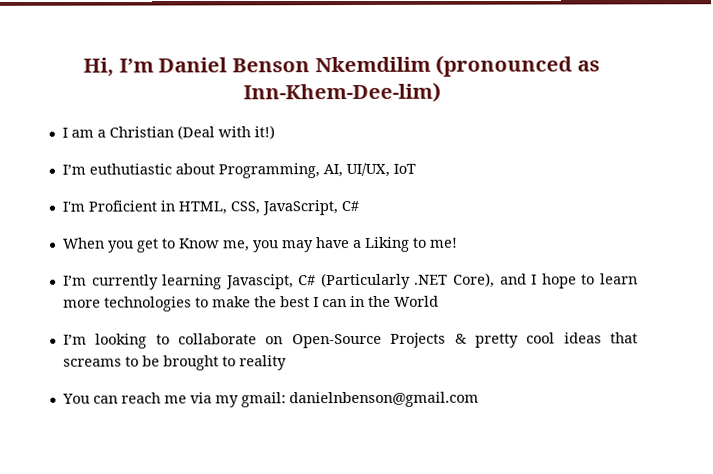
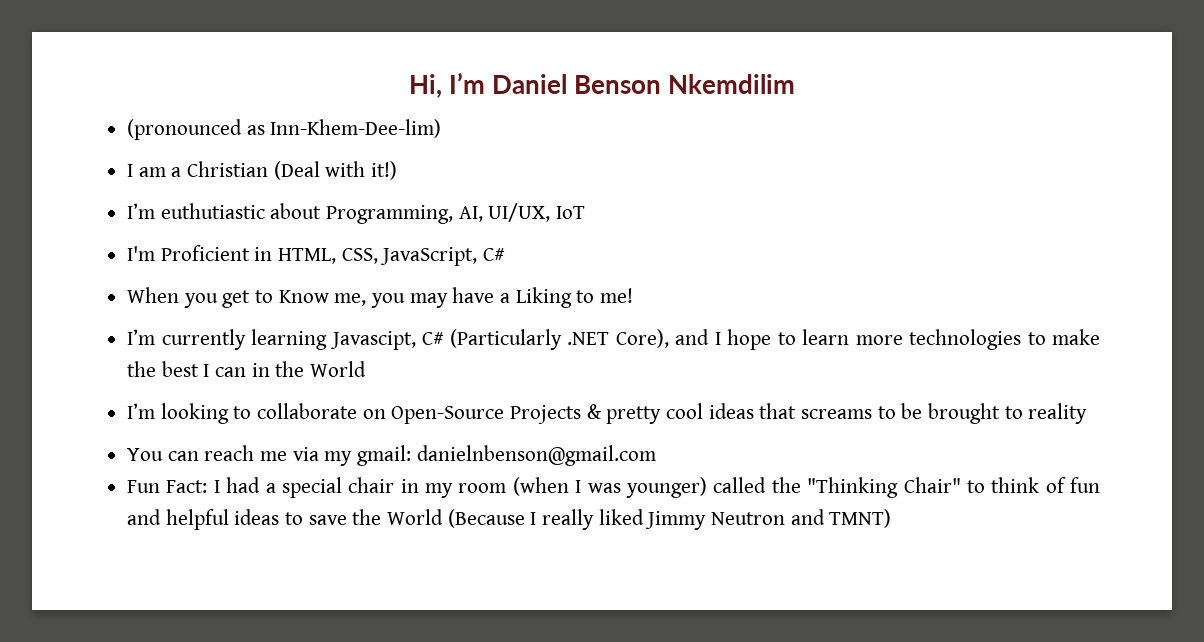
- Hi, I’m Daniel Benson Nkemdilim (pronounced as Inn-Khem-Dee-lim)
+ Hi, I’m Daniel Benson Nkemdilim
+ (pronounced as Inn-Khem-Dee-lim)
+ Fun Fact: I had a special chair in my room (when I was younger) called the "Thinking Chair" to think of fun and helpful ideas to save the World (Because I really liked Jimmy Neutron and TMNT)

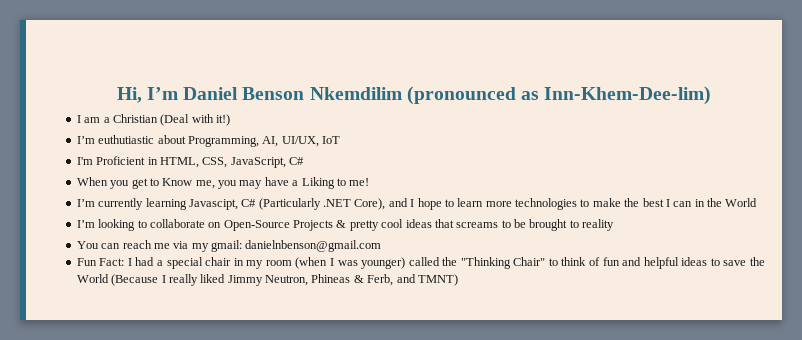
- Hi, I’m Daniel Benson Nkemdilim
- (pronounced as Inn-Khem-Dee-lim)
+ Hi, I’m Daniel Benson Nkemdilim (pronounced as Inn-Khem-Dee-lim)
- Fun Fact: I had a special chair in my room (when I was younger) called the "Thinking Chair" to think of fun and helpful ideas to save the World (Because I really liked Jimmy Neutron and TMNT)
+ Fun Fact: I had a special chair in my room (when I was younger) called the "Thinking Chair" to think of fun and helpful ideas to save the World (Because I really liked Jimmy Neutron, Phineas & Ferb, and TMNT)

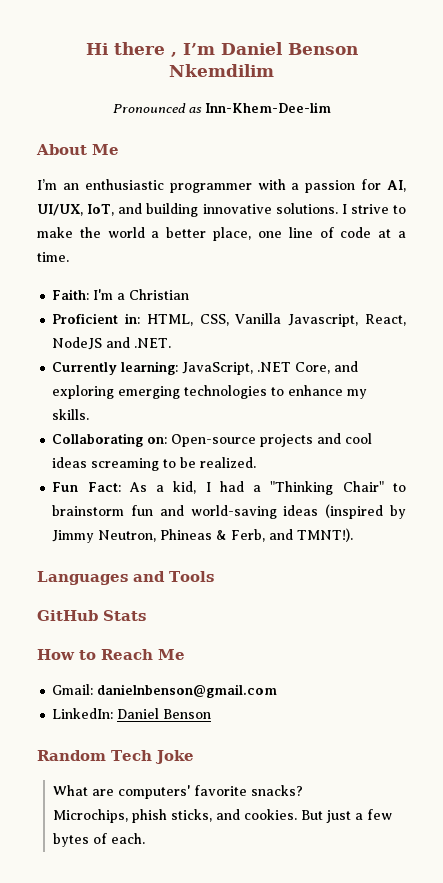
- Hi, I’m Daniel Benson Nkemdilim (pronounced as Inn-Khem-Dee-lim)
- I am a Christian (Deal with it!)
- I’m euthutiastic about Programming, AI, UI/UX, IoT
- I'm Proficient in HTML, CSS, JavaScript, C#
- When you get to Know me, you may have a Liking to me!
- I’m currently learning Javascipt, C# (Particularly .NET Core), and I hope to learn more technologies to make the best I can in the World
- I’m looking to collaborate on Open-Source Projects & pretty cool ideas that screams to be brought to reality
- You can reach me via my gmail: danielnbenson@gmail.com
- Fun Fact: I had a special chair in my room (when I was younger) called the "Thinking Chair" to think of fun and helpful ideas to save the World (Because I really liked Jimmy Neutron, Phineas & Ferb, and TMNT)
+ Hi there , I’m Daniel Benson Nkemdilim
+ Pronounced as Inn-Khem-Dee-lim
+ About Me
+ I’m an enthusiastic programmer with a passion for AI, UI/UX, IoT, and building innovative solutions. I strive to make the world a better place, one line of code at a time.
+ Faith: I'm a Christian
+ Proficient in: HTML, CSS, Vanilla Javascript, React, NodeJS and .NET.
+ Currently learning: JavaScript, .NET Core, and exploring emerging technologies to enhance my skills.
+ Collaborating on: Open-source projects and cool ideas screaming to be realized.
+ Fun Fact: As a kid, I had a "Thinking Chair" to brainstorm fun and world-saving ideas (inspired by Jimmy Neutron, Phineas & Ferb, and TMNT!).
+ Languages and Tools
+ GitHub Stats
+ How to Reach Me
+ Gmail: danielnbenson@gmail.com
+ LinkedIn: Daniel Benson
+ Random Tech Joke
+ What are computers' favorite snacks?
+ Microchips, phish sticks, and cookies. But just a few bytes of each.

